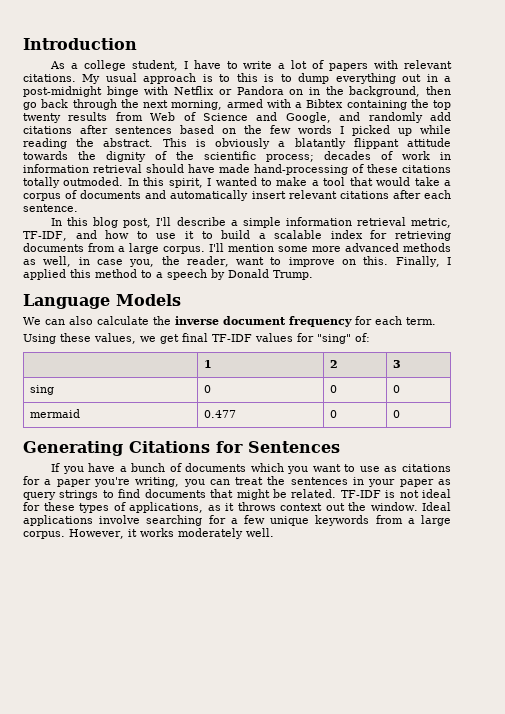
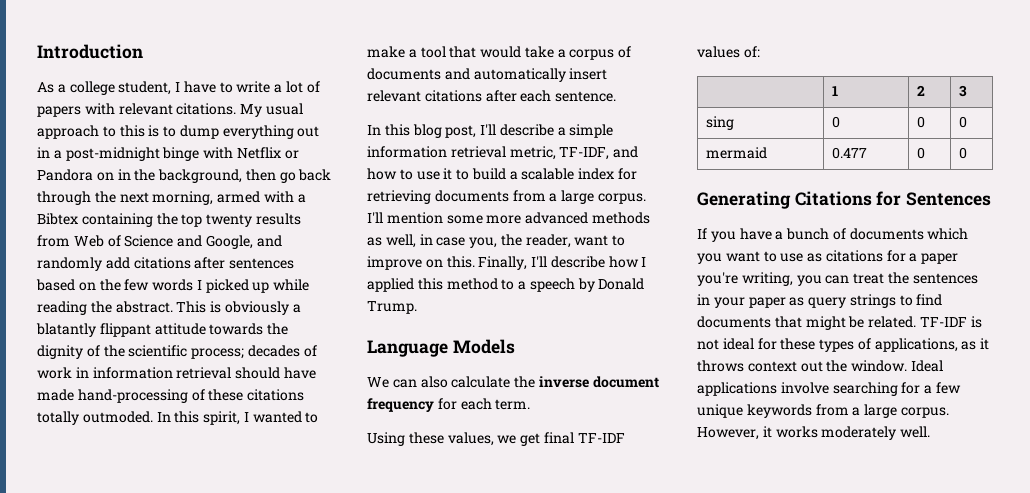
- My usual approach is to this is to dump everything out in a post-midnight binge with Netflix or Pandora on in the background, then go back through the next morning, armed with a Bibtex containing the top twenty results from Web of Science and Google, and randomly add citations after sentences based on the few words I picked up while reading the abstract.
+ My usual approach to this is to dump everything out in a post-midnight binge with Netflix or Pandora on in the background, then go back through the next morning, armed with a Bibtex containing the top twenty results from Web of Science and Google, and randomly add citations after sentences based on the few words I picked up while reading the abstract.
- Finally, I applied this method to a speech by Donald Trump.
+ Finally, I'll describe how I applied this method to a speech by Donald Trump.
- Using these values, we get final TF-IDF values for "sing" of:
+ Using these values, we get final TF-IDF values of:

